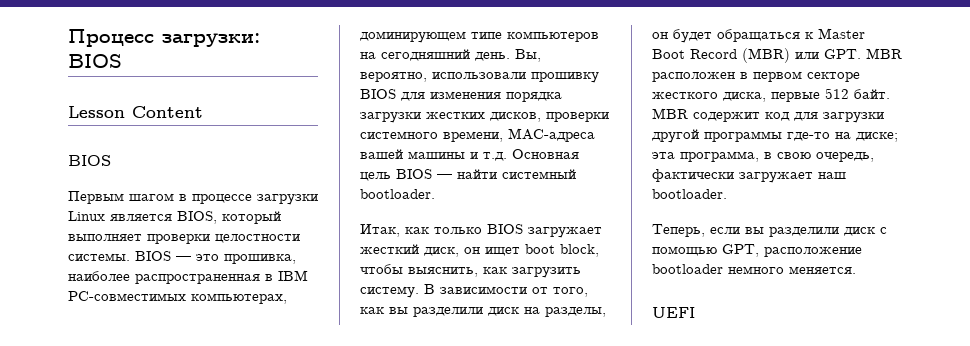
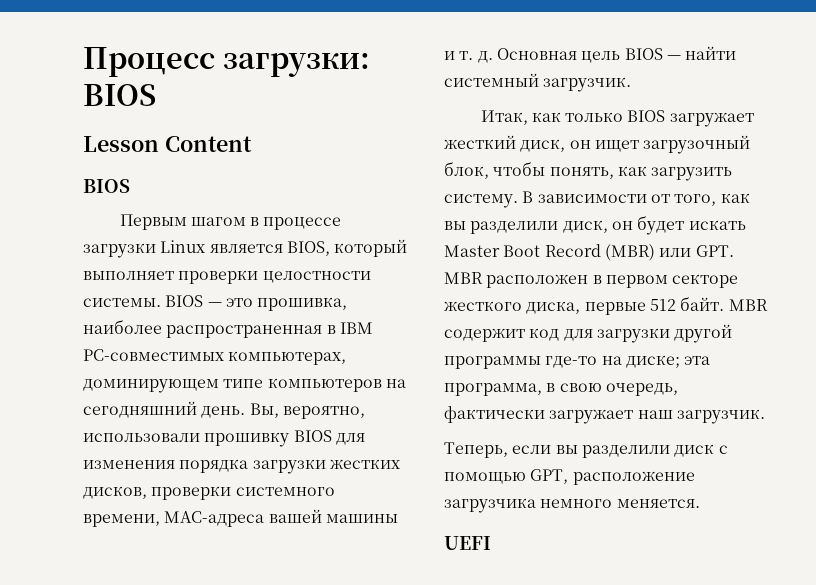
- Вы, вероятно, использовали прошивку BIOS для изменения порядка загрузки жестких дисков, проверки системного времени, MAC-адреса вашей машины и т.д. Основная цель BIOS — найти системный bootloader.
+ Вы, вероятно, использовали прошивку BIOS для изменения порядка загрузки жестких дисков, проверки системного времени, MAC-адреса вашей машины и т. д. Основная цель BIOS — найти системный загрузчик.
- Итак, как только BIOS загружает жесткий диск, он ищет boot block, чтобы выяснить, как загрузить систему.
+ Итак, как только BIOS загружает жесткий диск, он ищет загрузочный блок, чтобы понять, как загрузить систему.
- В зависимости от того, как вы разделили диск на разделы, он будет обращаться к Master Boot Record (MBR) или GPT. MBR расположен в первом секторе жесткого диска, первые 512 байт.
+ В зависимости от того, как вы разделили диск, он будет искать Master Boot Record (MBR) или GPT. MBR расположен в первом секторе жесткого диска, первые 512 байт.
- MBR содержит код для загрузки другой программы где-то на диске; эта программа, в свою очередь, фактически загружает наш bootloader.
+ MBR содержит код для загрузки другой программы где-то на диске; эта программа, в свою очередь, фактически загружает наш загрузчик.
- Теперь, если вы разделили диск с помощью GPT, расположение bootloader немного меняется.
+ Теперь, если вы разделили диск с помощью GPT, расположение загрузчика немного меняется.

